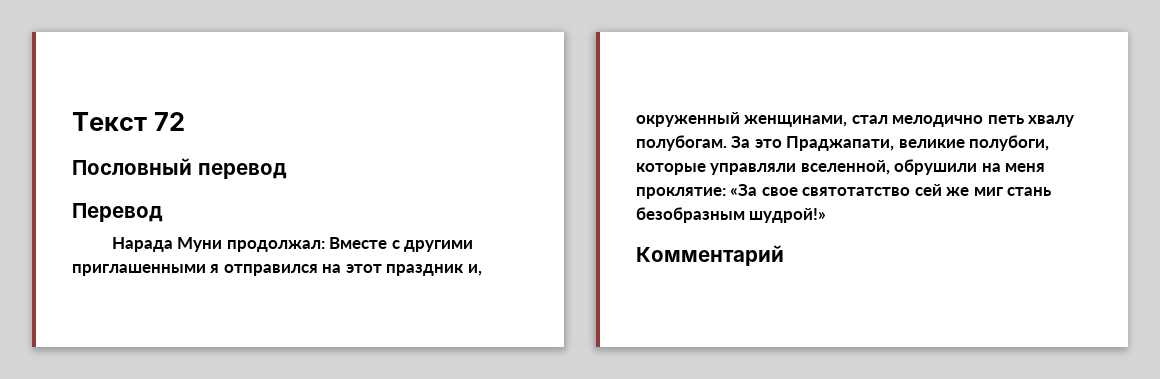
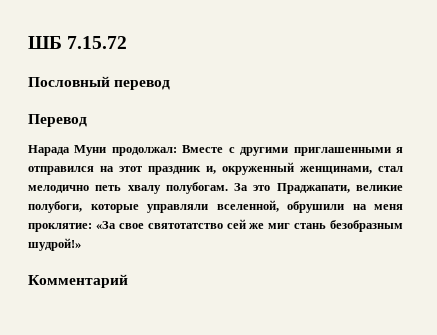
- Текст 72
+ ШБ 7.15.72

